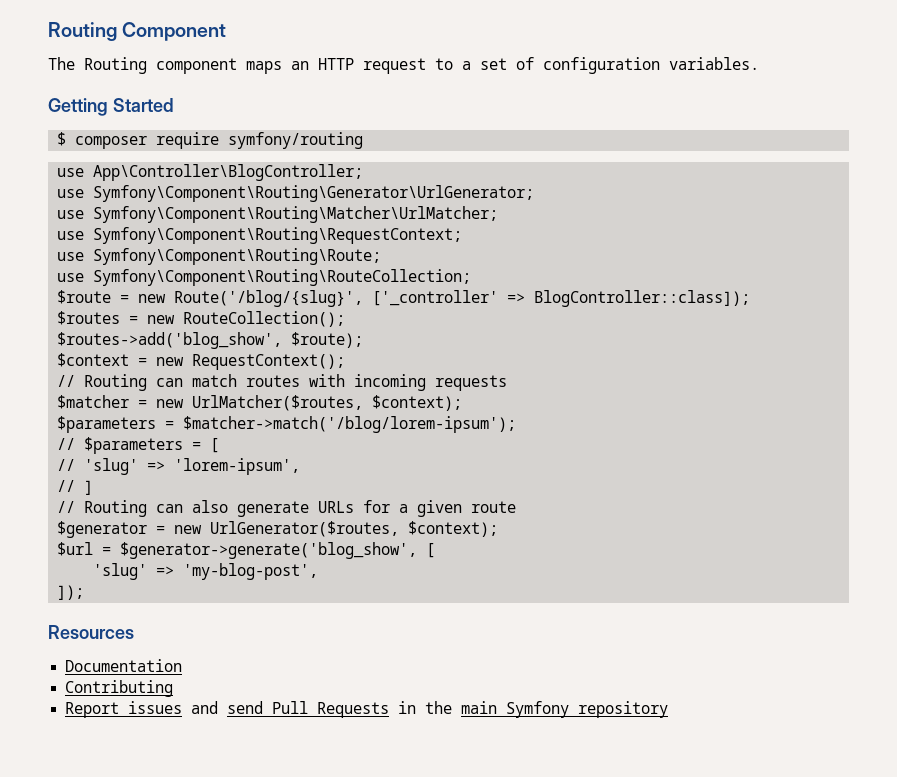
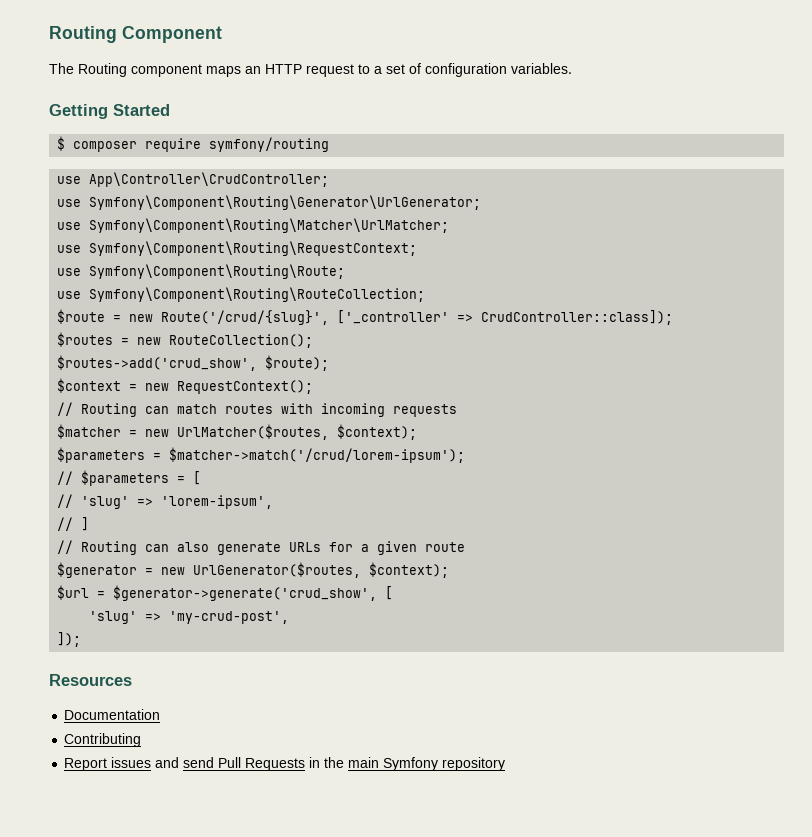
- use App\Controller\BlogController;
+ use App\Controller\CrudController;
- $route = new Route('/blog/{slug}', ['_controller' => BlogController::class]);
+ $route = new Route('/crud/{slug}', ['_controller' => CrudController::class]);
- $routes->add('blog_show', $route);
+ $routes->add('crud_show', $route);
- $parameters = $matcher->match('/blog/lorem-ipsum');
+ $parameters = $matcher->match('/crud/lorem-ipsum');
- $url = $generator->generate('blog_show', [
+ $url = $generator->generate('crud_show', [
- 'slug' => 'my-blog-post',
+ 'slug' => 'my-crud-post',

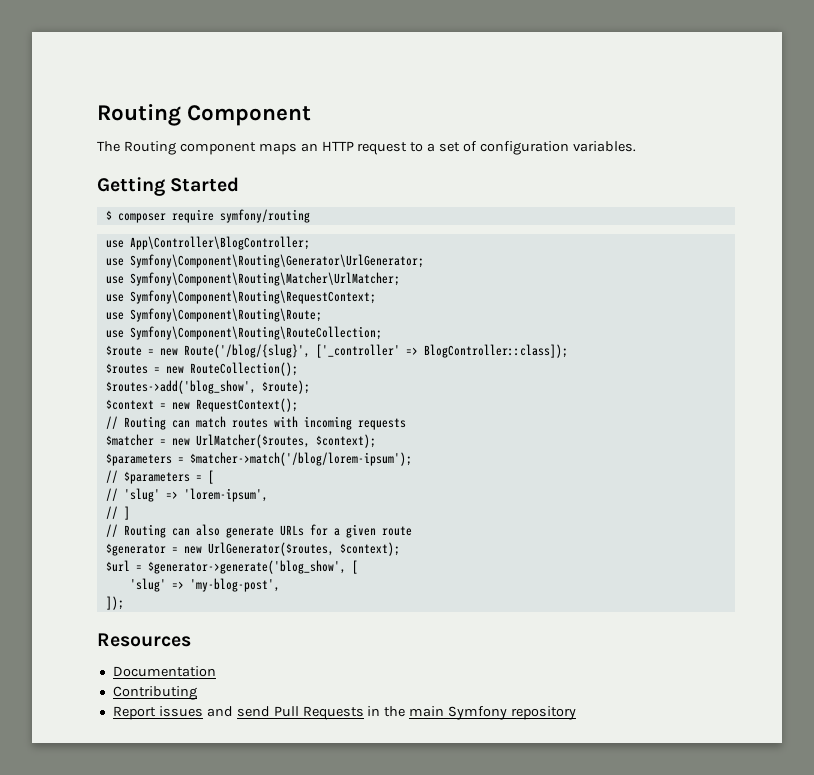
- use App\Controller\CrudController;
+ use App\Controller\BlogController;
- $route = new Route('/crud/{slug}', ['_controller' => CrudController::class]);
+ $route = new Route('/blog/{slug}', ['_controller' => BlogController::class]);
- $routes->add('crud_show', $route);
+ $routes->add('blog_show', $route);
- $parameters = $matcher->match('/crud/lorem-ipsum');
+ $parameters = $matcher->match('/blog/lorem-ipsum');
- $url = $generator->generate('crud_show', [
+ $url = $generator->generate('blog_show', [
- 'slug' => 'my-crud-post',
+ 'slug' => 'my-blog-post',

